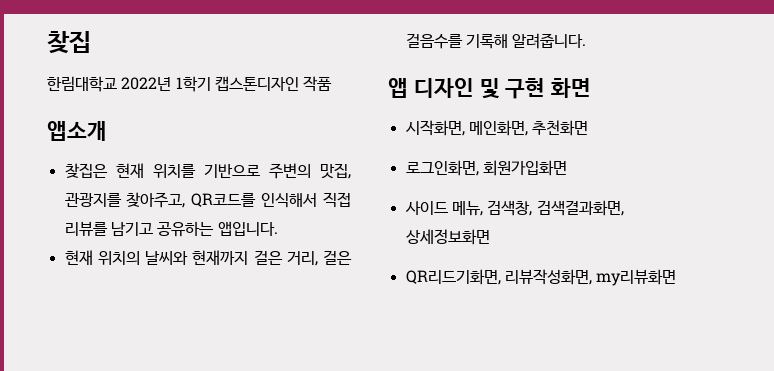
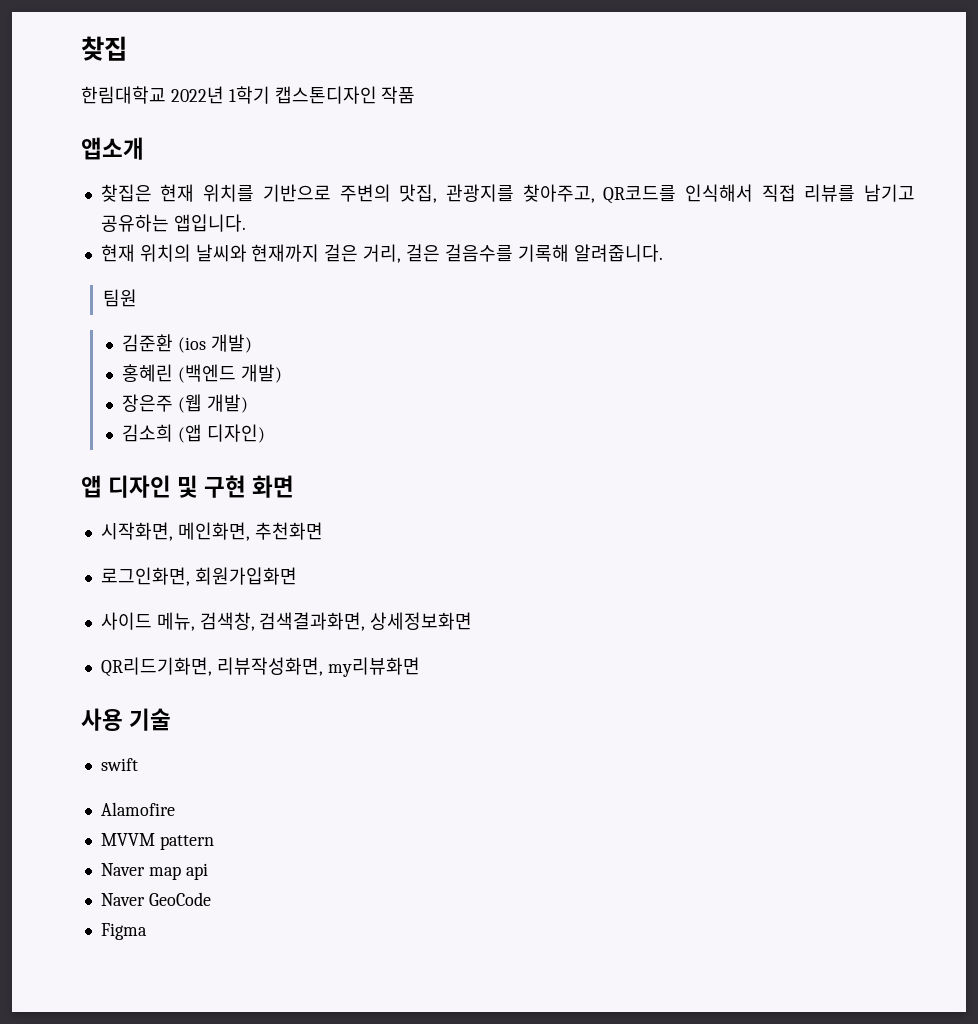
+ 팀원
+ 김준환 (ios 개발)
+ 홍혜린 (백엔드 개발)
+ 장은주 (웹 개발)
+ 김소희 (앱 디자인)
+ 사용 기술
+ swift
+ Alamofire
+ MVVM pattern
+ Naver map api
+ Naver GeoCode
+ Figma

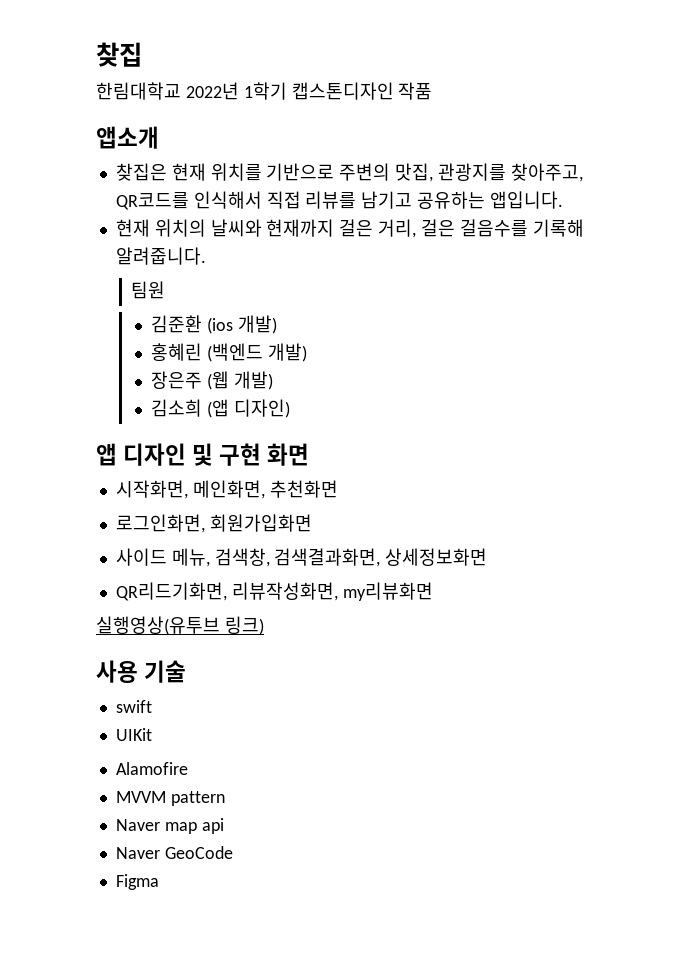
+ 실행영상(유투브 링크)
+ UIKit

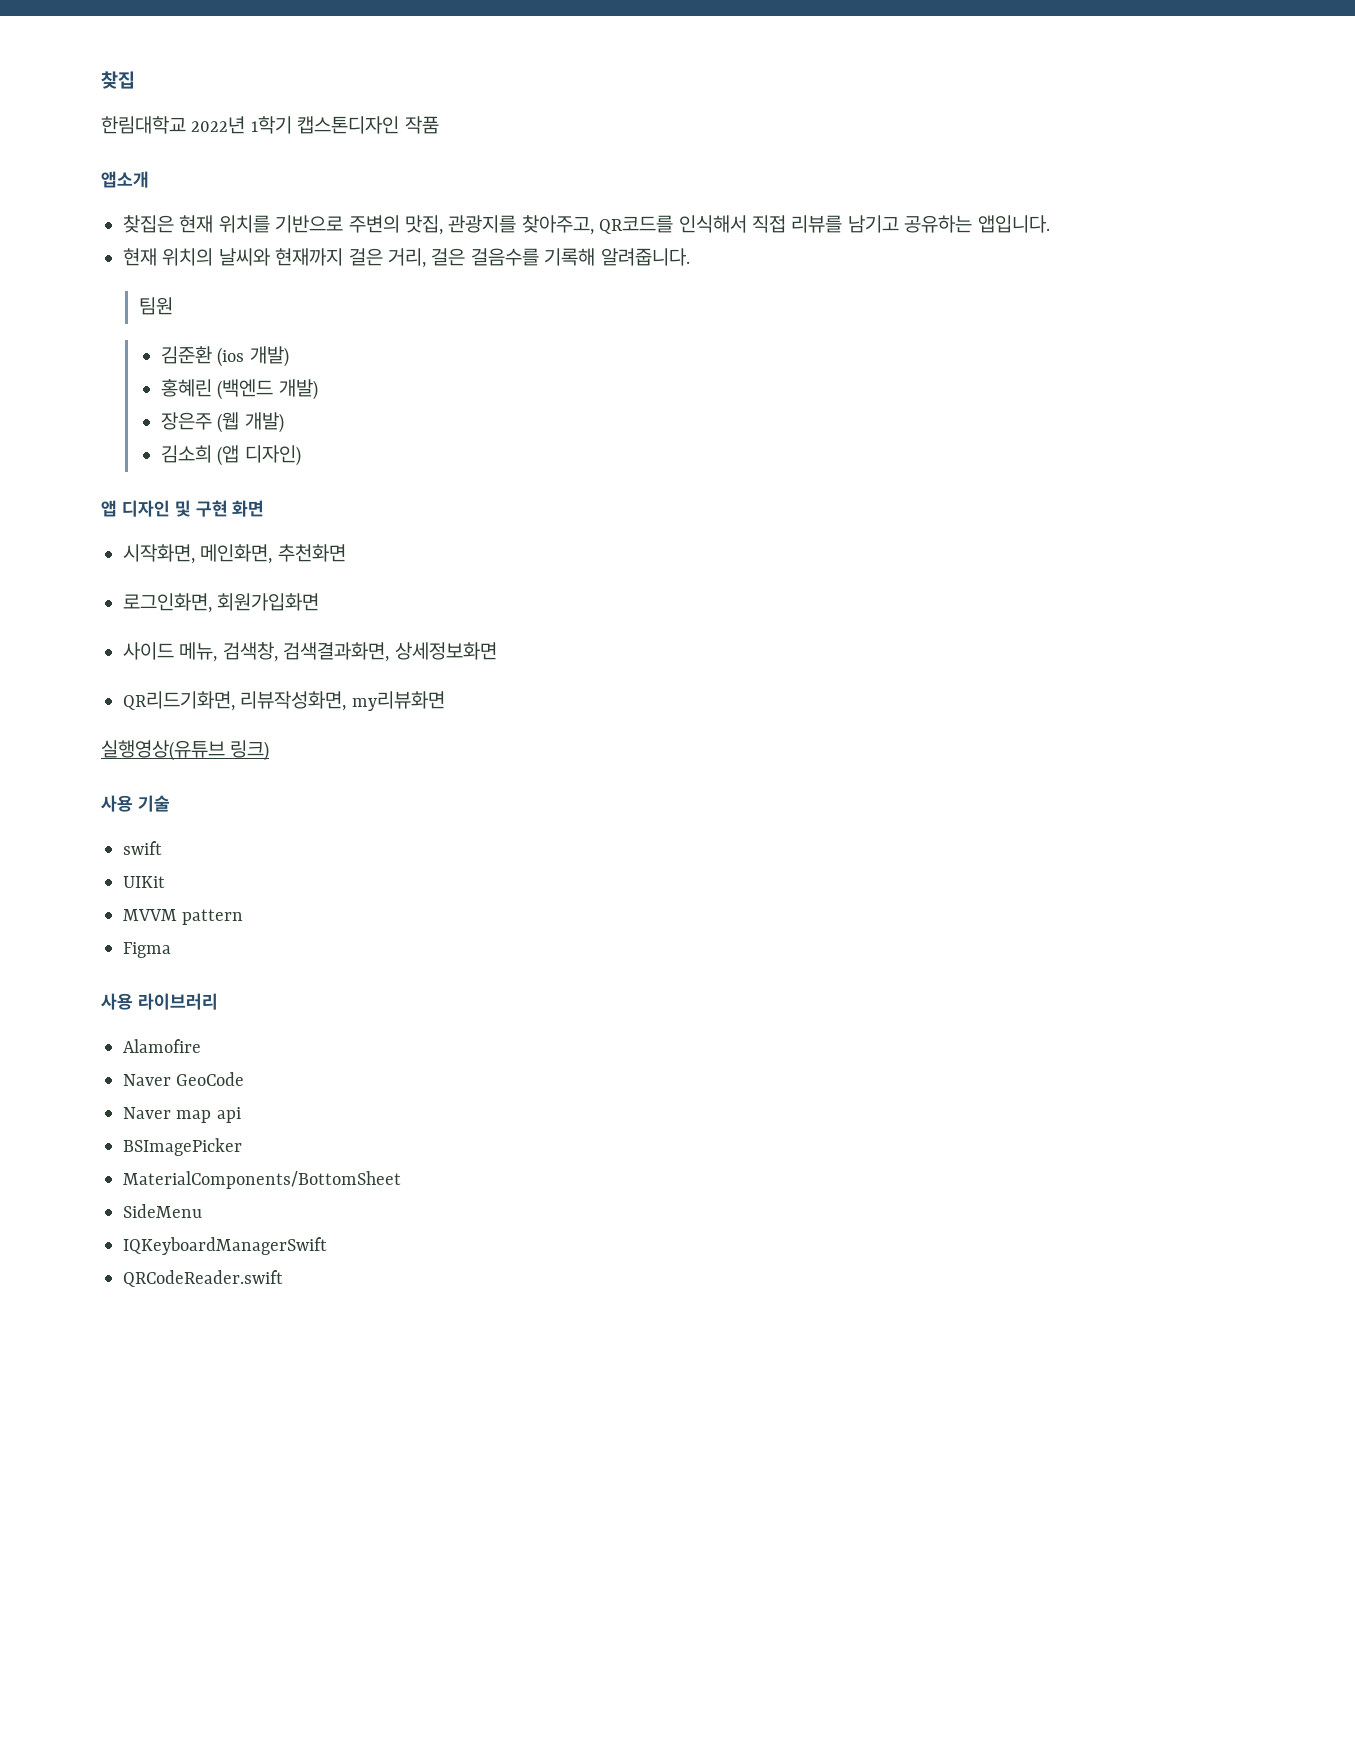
- 실행영상(유투브 링크)
+ 실행영상(유튜브 링크)
+ MVVM pattern
+ Figma
+ 사용 라이브러리
- MVVM pattern
+ Naver GeoCode
- Naver GeoCode
- Figma
+ BSImagePicker
+ MaterialComponents/BottomSheet
+ SideMenu
+ IQKeyboardManagerSwift
+ QRCodeReader.swift

